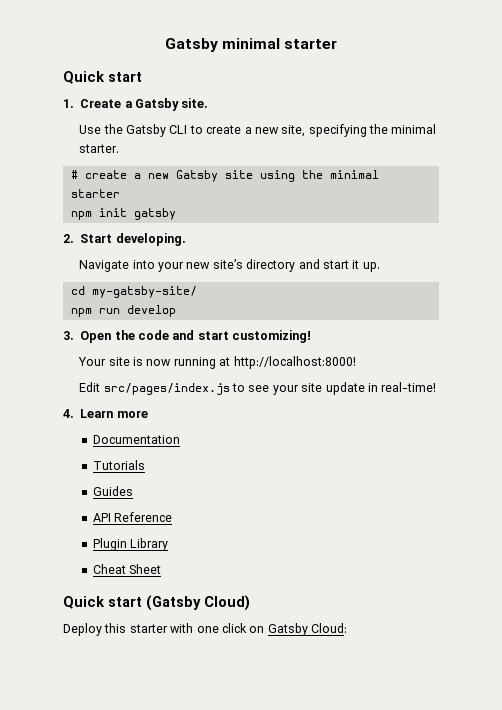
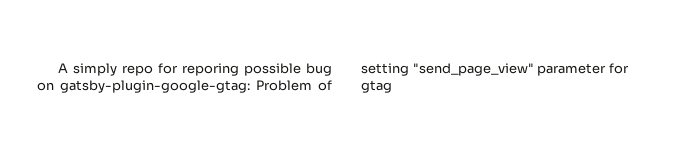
- Gatsby minimal starter
- Quick start
- 1. Create a Gatsby site.
- Use the Gatsby CLI to create a new site, specifying the minimal starter.
- # create a new Gatsby site using the minimal starter
- npm init gatsby
- 2. Start developing.
- Navigate into your new site’s directory and start it up.
- cd my-gatsby-site/
- npm run develop
- 3. Open the code and start customizing!
- Your site is now running at http://localhost:8000!
- Edit src/pages/index.js to see your site update in real-time!
- 4. Learn more
- Documentation
- Tutorials
- Guides
- API Reference
- Plugin Library
- Cheat Sheet
- Quick start (Gatsby Cloud)
- Deploy this starter with one click on Gatsby Cloud:
+ A simply repo for reporing possible bug on gatsby-plugin-google-gtag: Problem of setting "send_page_view" parameter for gtag

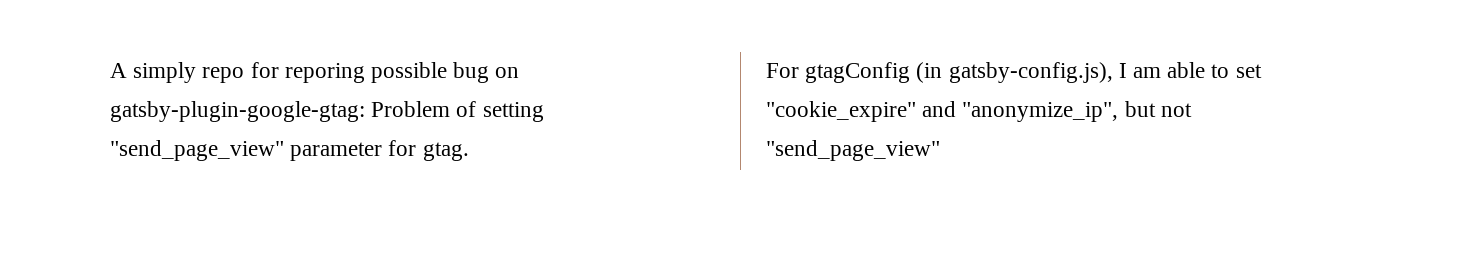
- A simply repo for reporing possible bug on gatsby-plugin-google-gtag: Problem of setting "send_page_view" parameter for gtag
+ A simply repo for reporing possible bug on gatsby-plugin-google-gtag: Problem of setting "send_page_view" parameter for gtag.
+ For gtagConfig (in gatsby-config.js), I am able to set "cookie_expire" and "anonymize_ip", but not "send_page_view"

